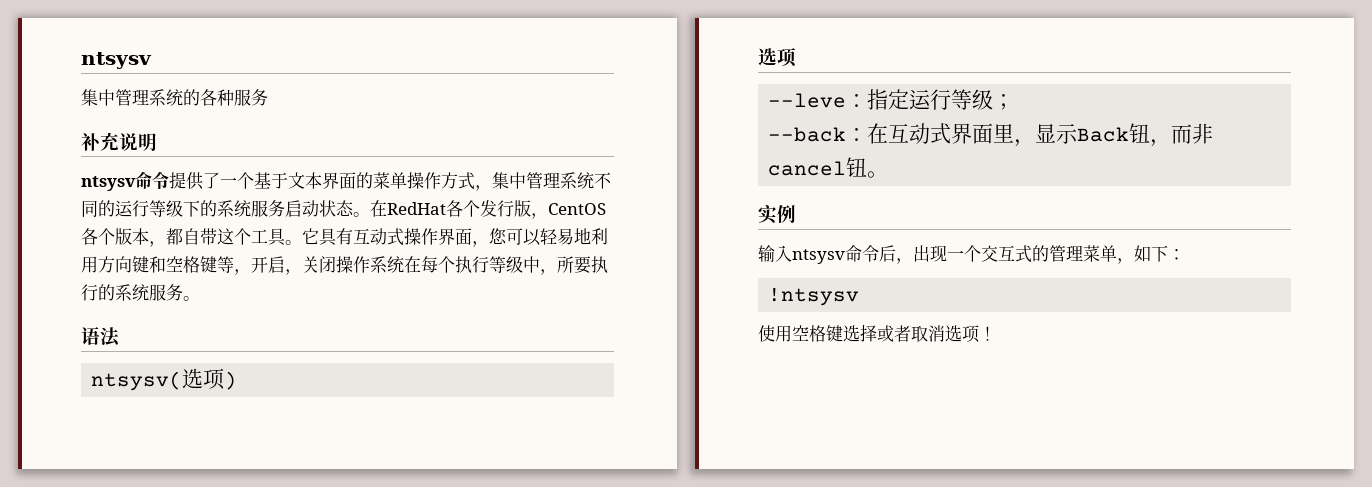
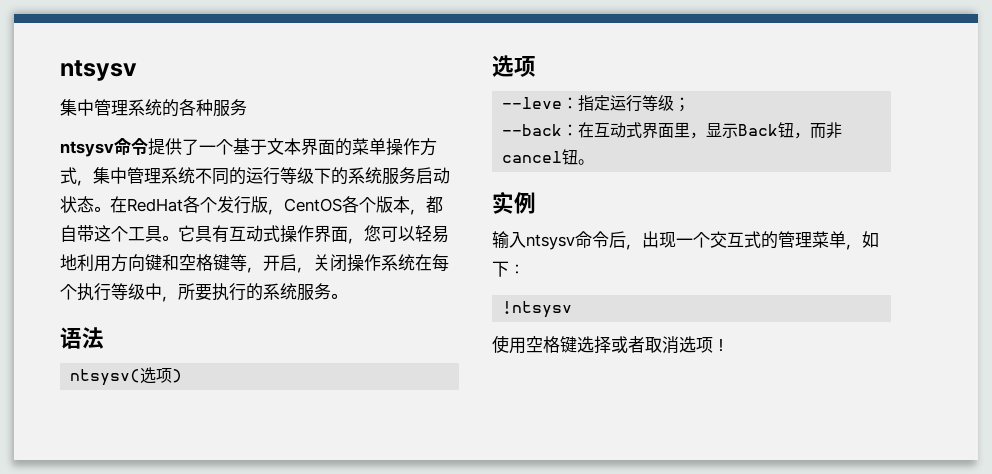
- 补充说明

